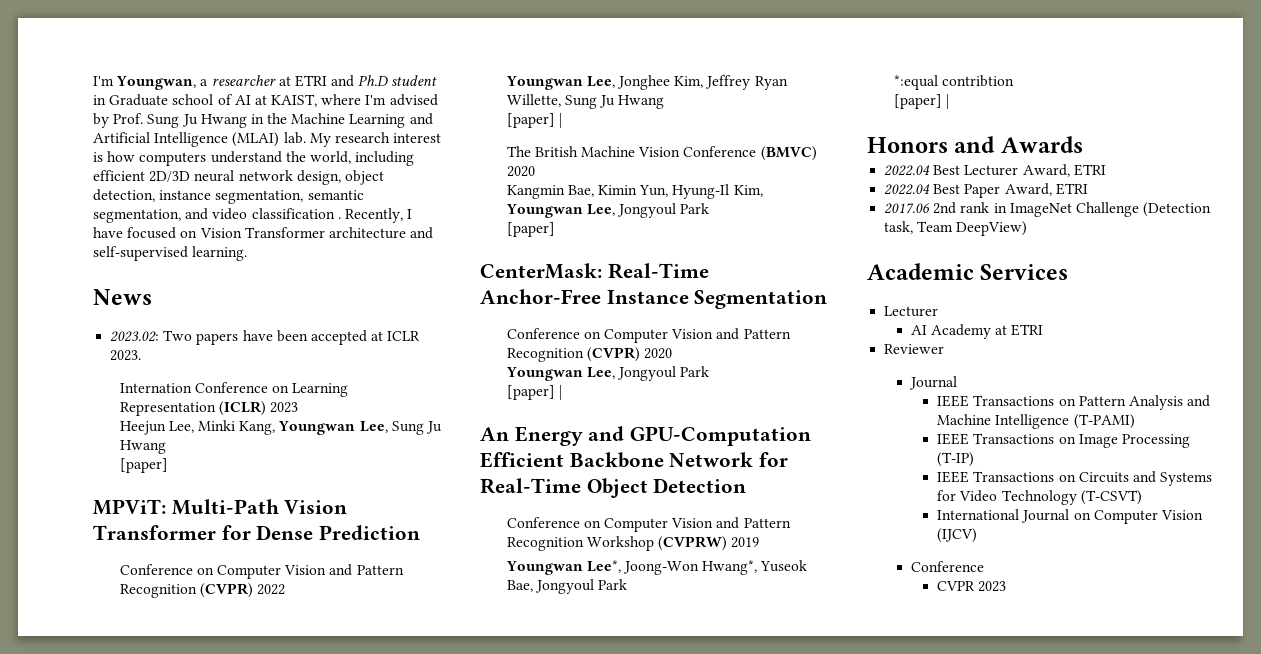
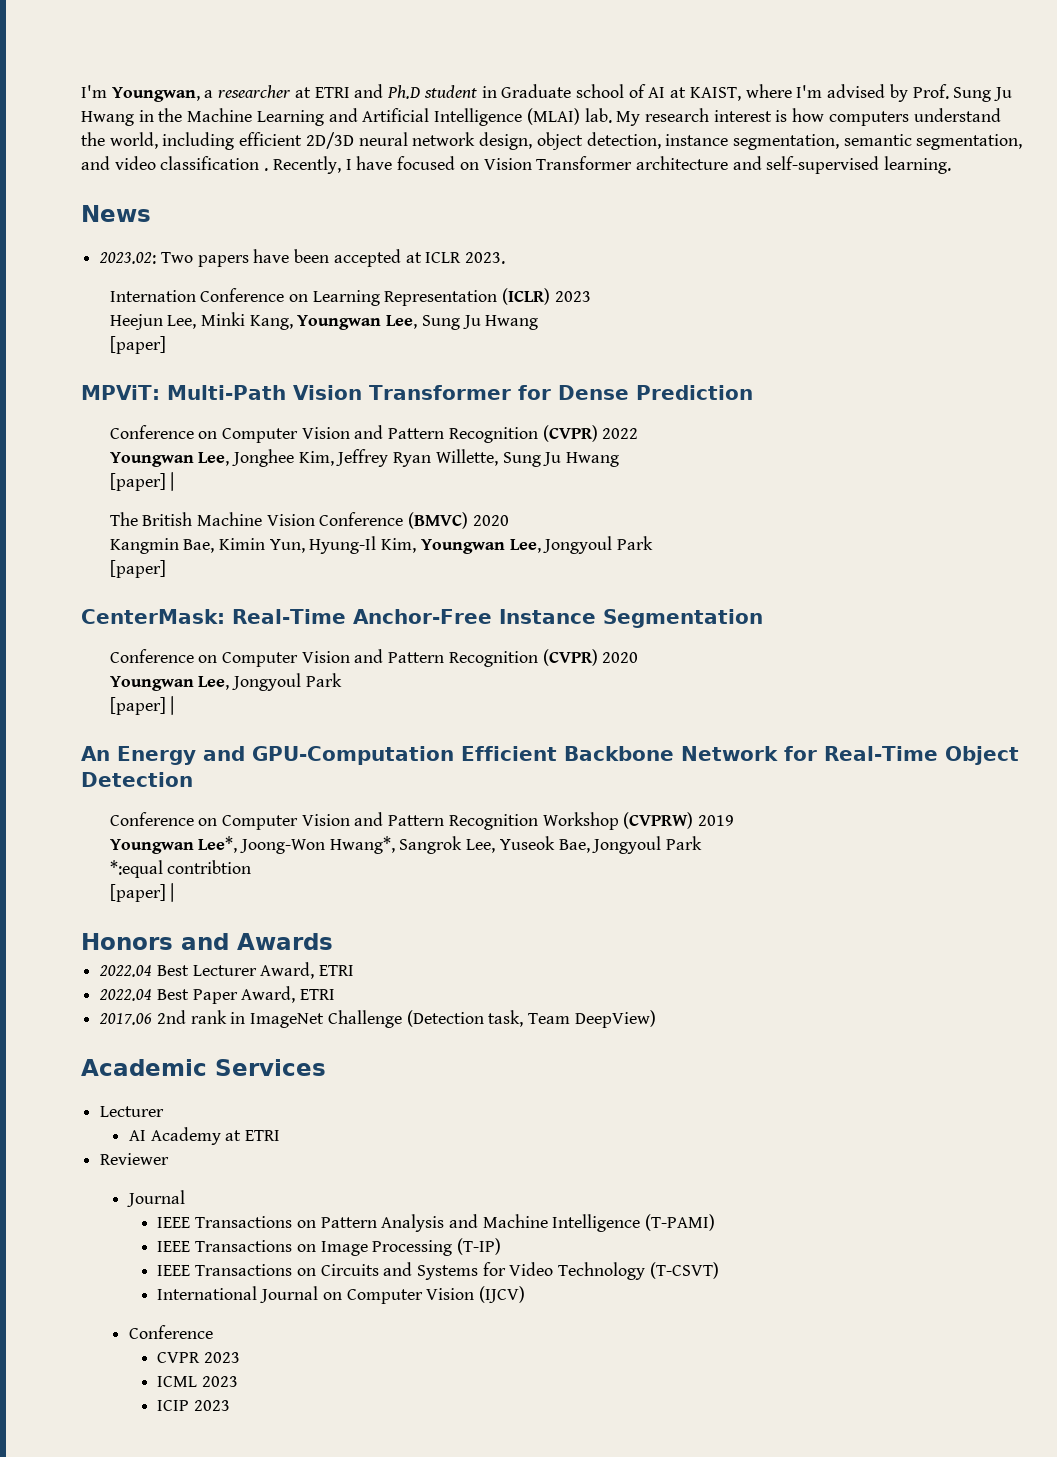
- Youngwan Lee*, Joong-Won Hwang*, Yuseok Bae, Jongyoul Park
+ Youngwan Lee*, Joong-Won Hwang*, Sangrok Lee, Yuseok Bae, Jongyoul Park
+ ICML 2023
+ ICIP 2023

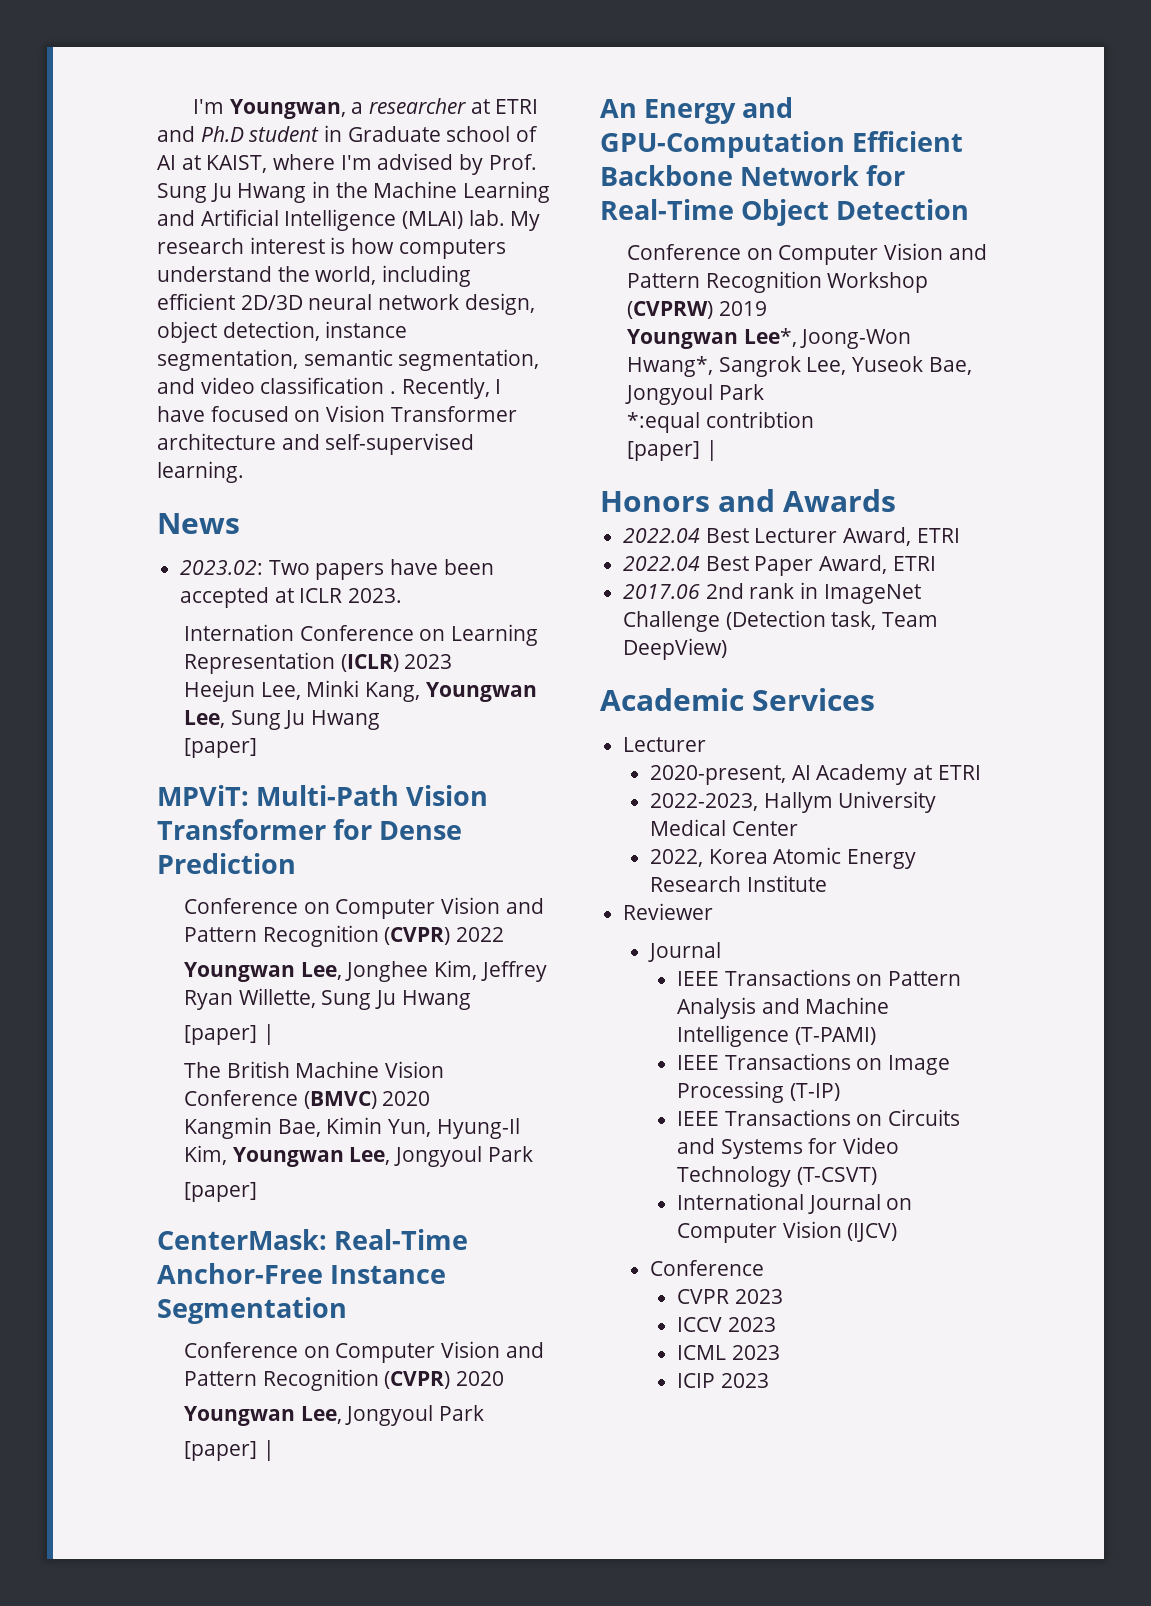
- AI Academy at ETRI
+ 2020-present, AI Academy at ETRI
+ 2022-2023, Hallym University Medical Center
+ 2022, Korea Atomic Energy Research Institute
+ ICCV 2023

